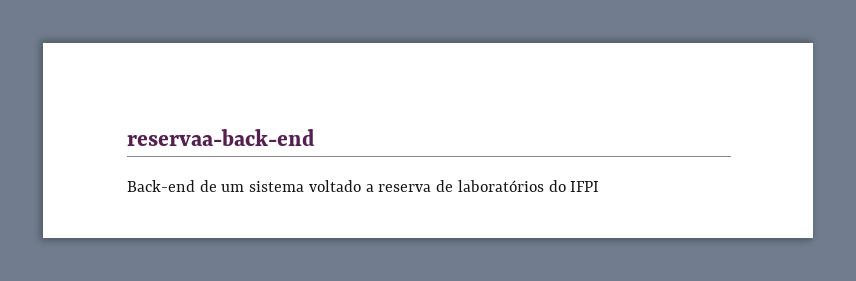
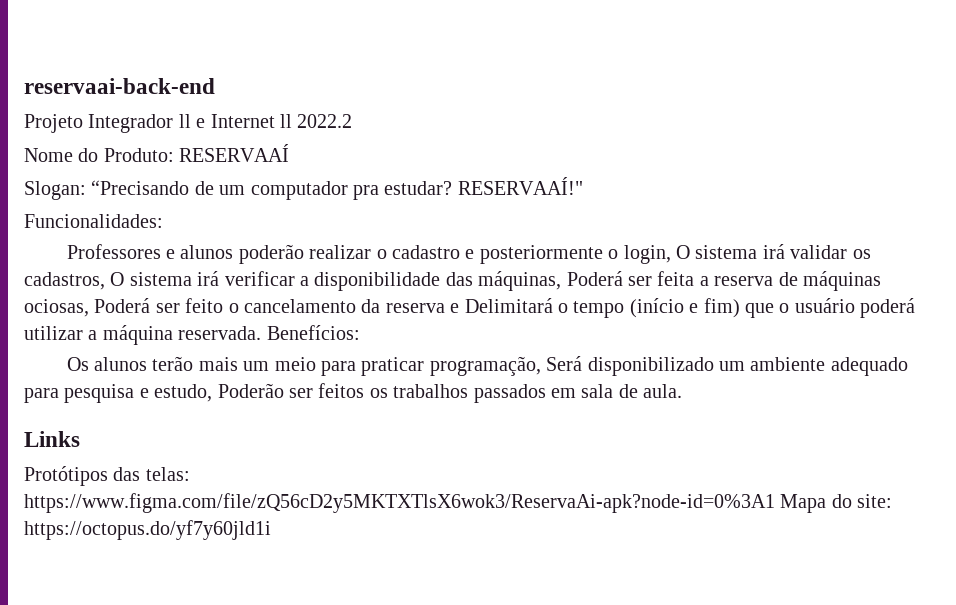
- reservaa-back-end
- Back-end de um sistema voltado a reserva de laboratórios do IFPI
+ reservaai-back-end
+ Projeto Integrador ll e Internet ll 2022.2
+ Nome do Produto: RESERVAAÍ
+ Slogan: “Precisando de um computador pra estudar? RESERVAAÍ!"
+ Funcionalidades:
+ Professores e alunos poderão realizar o cadastro e posteriormente o login, O sistema irá validar os cadastros, O sistema irá verificar a disponibilidade das máquinas, Poderá ser feita a reserva de máquinas ociosas, Poderá ser feito o cancelamento da reserva e Delimitará o tempo (início e fim) que o usuário poderá utilizar a máquina reservada. Benefícios:
+ Os alunos terão mais um meio para praticar programação, Será disponibilizado um ambiente adequado para pesquisa e estudo, Poderão ser feitos os trabalhos passados em sala de aula.
+ Links
+ Protótipos das telas: https://www.figma.com/file/zQ56cD2y5MKTXTlsX6wok3/ReservaAi-apk?node-id=0%3A1 Mapa do site: https://octopus.do/yf7y60jld1i

